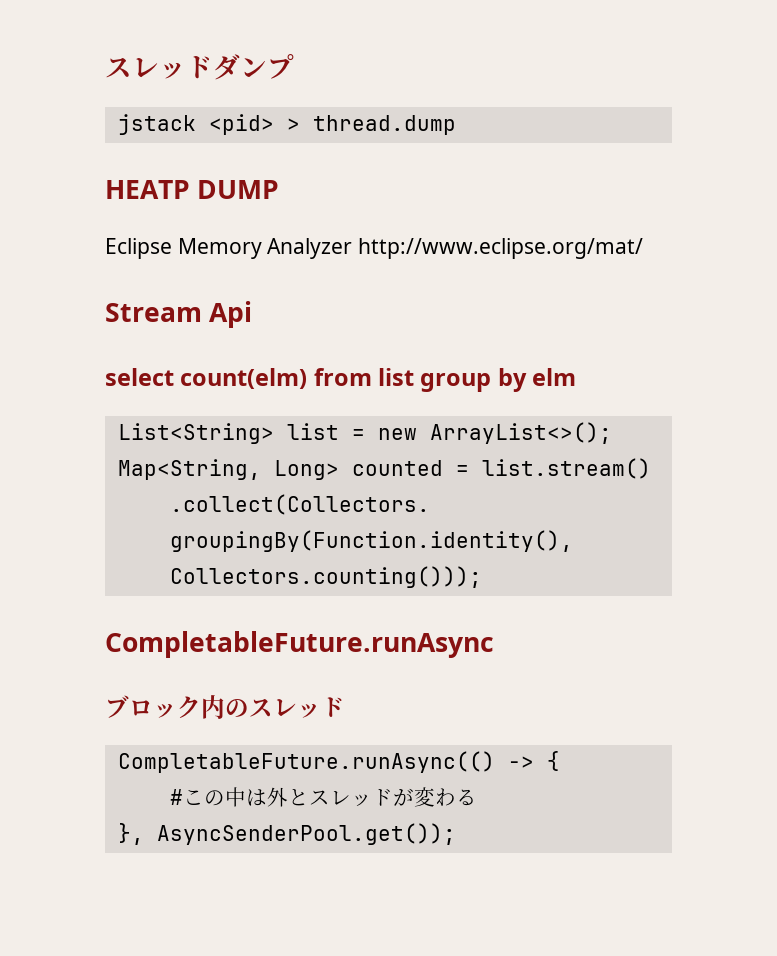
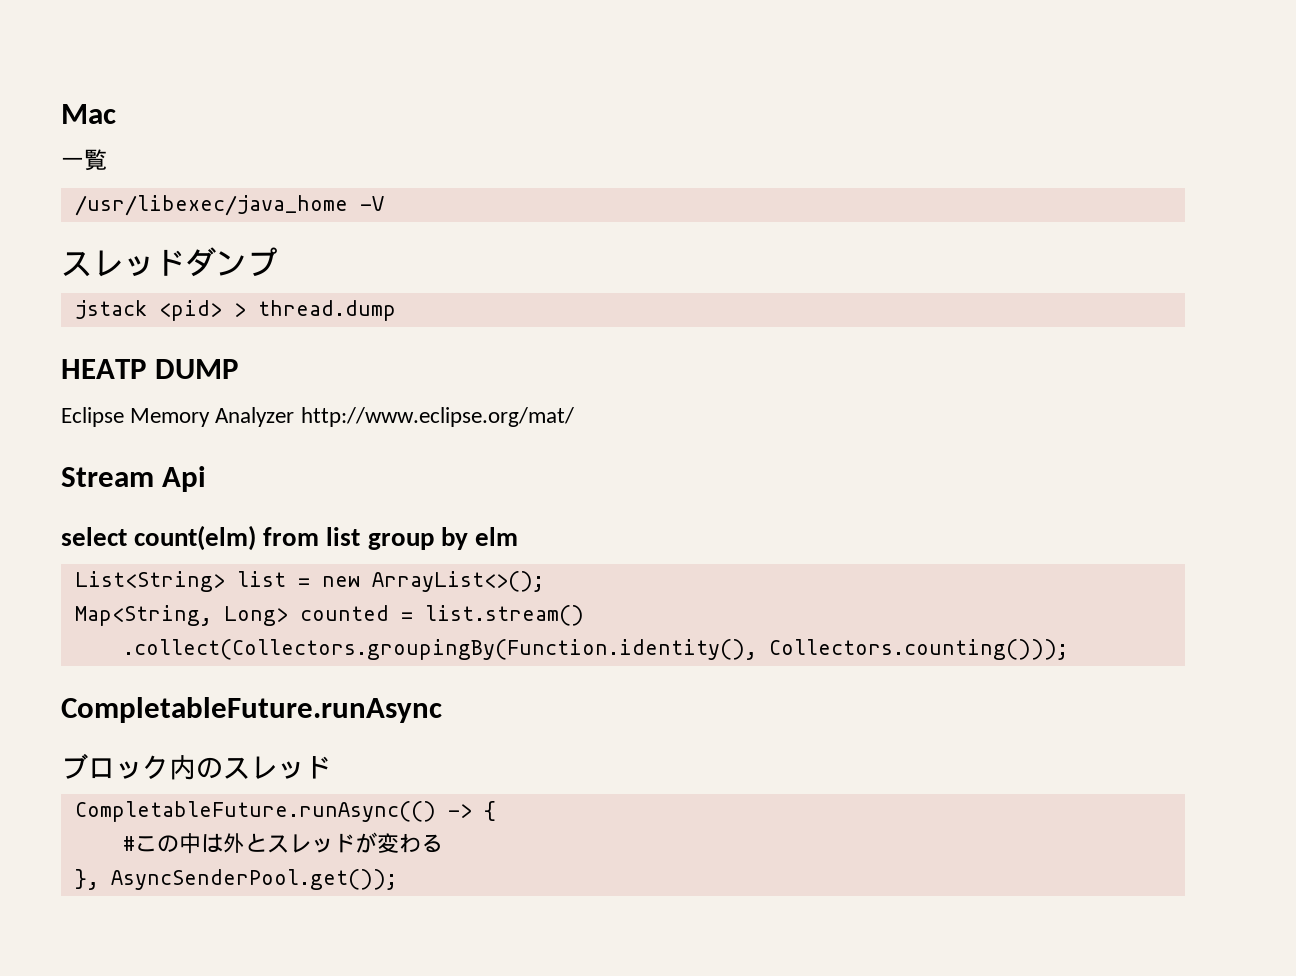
+ Mac
+ 一覧
+ /usr/libexec/java_home -V

